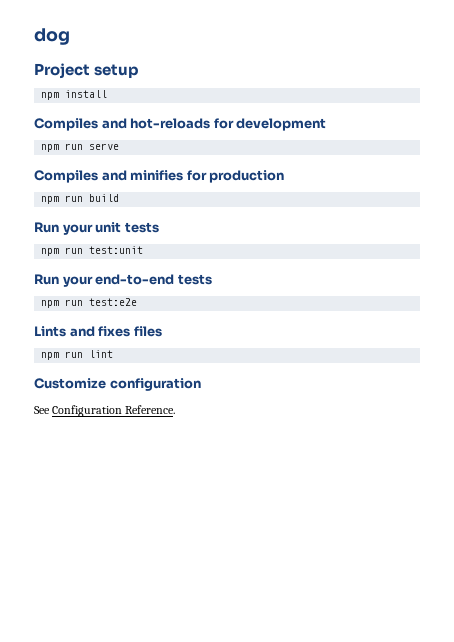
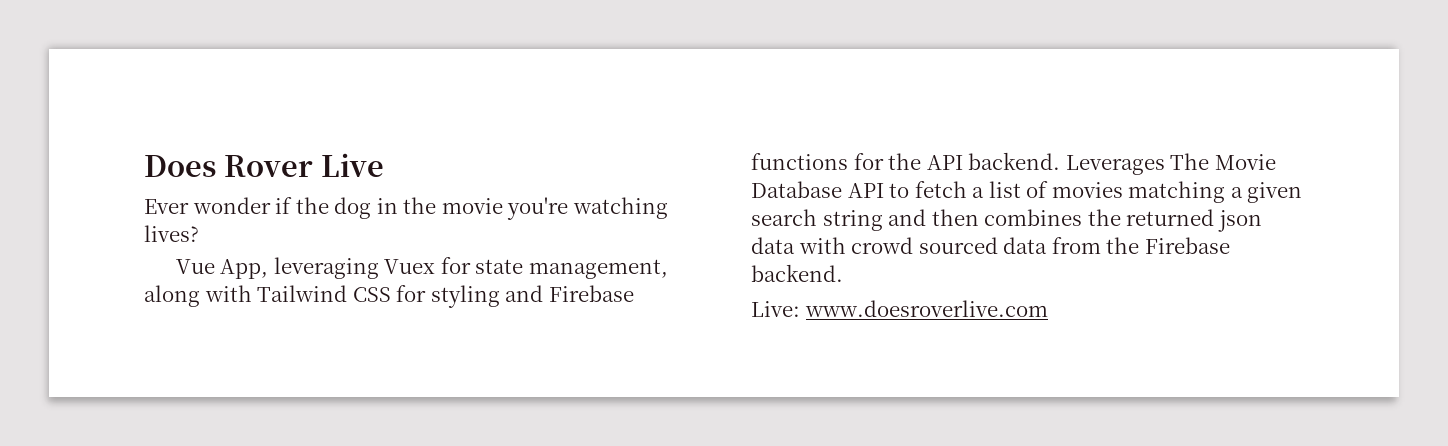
- dog
- Project setup
- npm install
- Compiles and hot-reloads for development
- npm run serve
- Compiles and minifies for production
- npm run build
- Run your unit tests
- npm run test:unit
- Run your end-to-end tests
- npm run test:e2e
- Lints and fixes files
- npm run lint
- Customize configuration
- See Configuration Reference.
+ Does Rover Live
+ Ever wonder if the dog in the movie you're watching lives?
+ Vue App, leveraging Vuex for state management, along with Tailwind CSS for styling and Firebase functions for the API backend. Leverages The Movie Database API to fetch a list of movies matching a given search string and then combines the returned json data with crowd sourced data from the Firebase backend.
+ Live: www.doesroverlive.com

